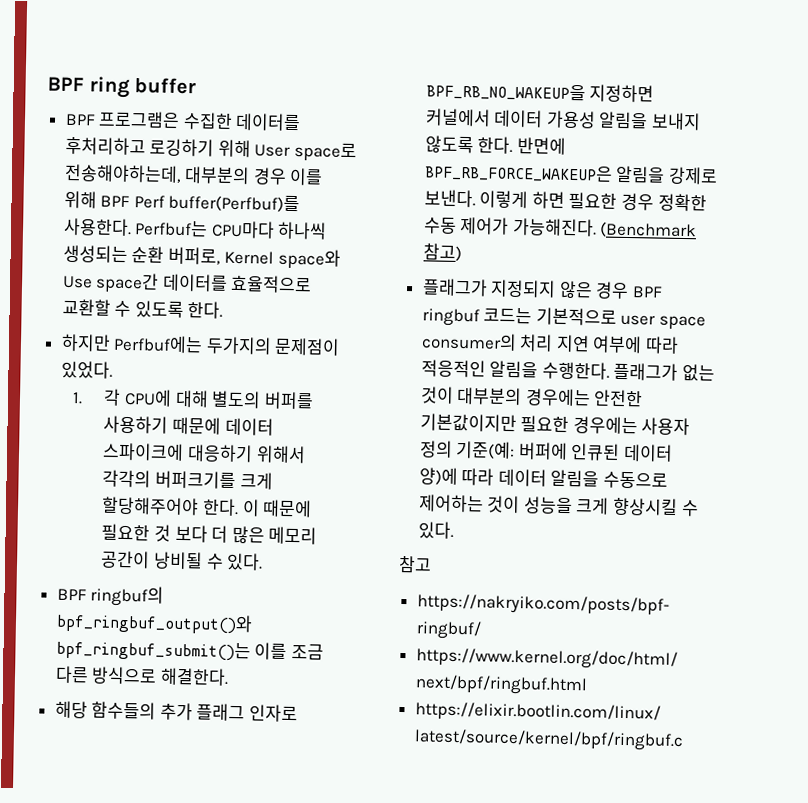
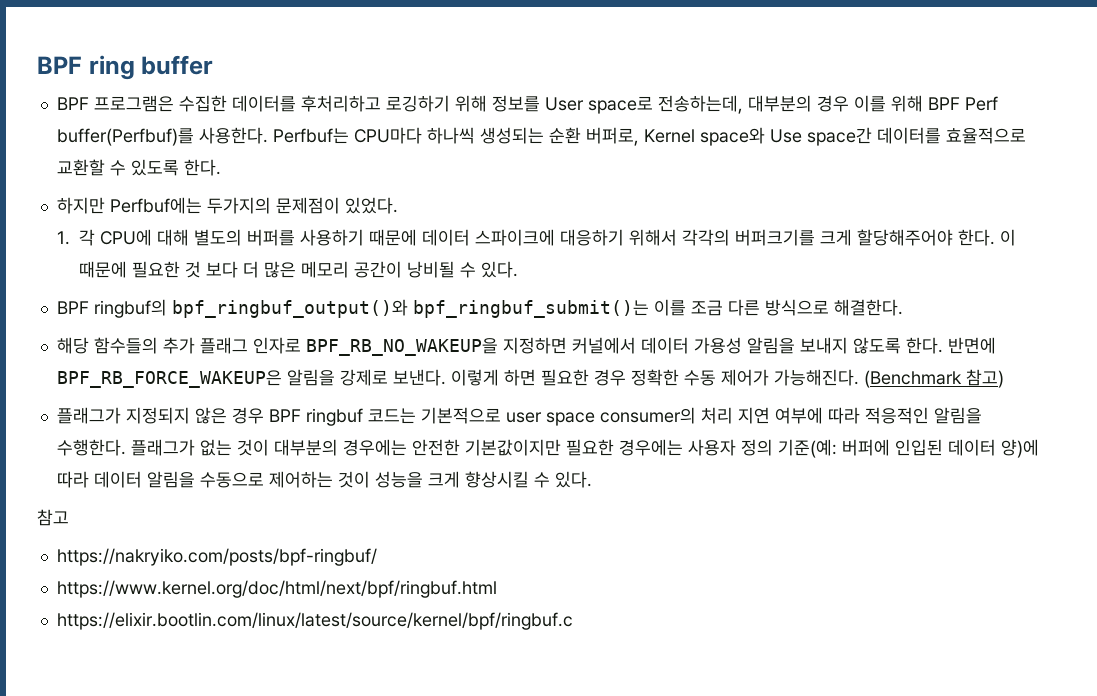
- BPF 프로그램은 수집한 데이터를 후처리하고 로깅하기 위해 User space로 전송해야하는데, 대부분의 경우 이를 위해 BPF Perf buffer(Perfbuf)를 사용한다.
+ BPF 프로그램은 수집한 데이터를 후처리하고 로깅하기 위해 정보를 User space로 전송하는데, 대부분의 경우 이를 위해 BPF Perf buffer(Perfbuf)를 사용한다.
- 플래그가 없는 것이 대부분의 경우에는 안전한 기본값이지만 필요한 경우에는 사용자 정의 기준(예: 버퍼에 인큐된 데이터 양)에 따라 데이터 알림을 수동으로 제어하는 것이 성능을 크게 향상시킬 수 있다.
+ 플래그가 없는 것이 대부분의 경우에는 안전한 기본값이지만 필요한 경우에는 사용자 정의 기준(예: 버퍼에 인입된 데이터 양)에 따라 데이터 알림을 수동으로 제어하는 것이 성능을 크게 향상시킬 수 있다.

